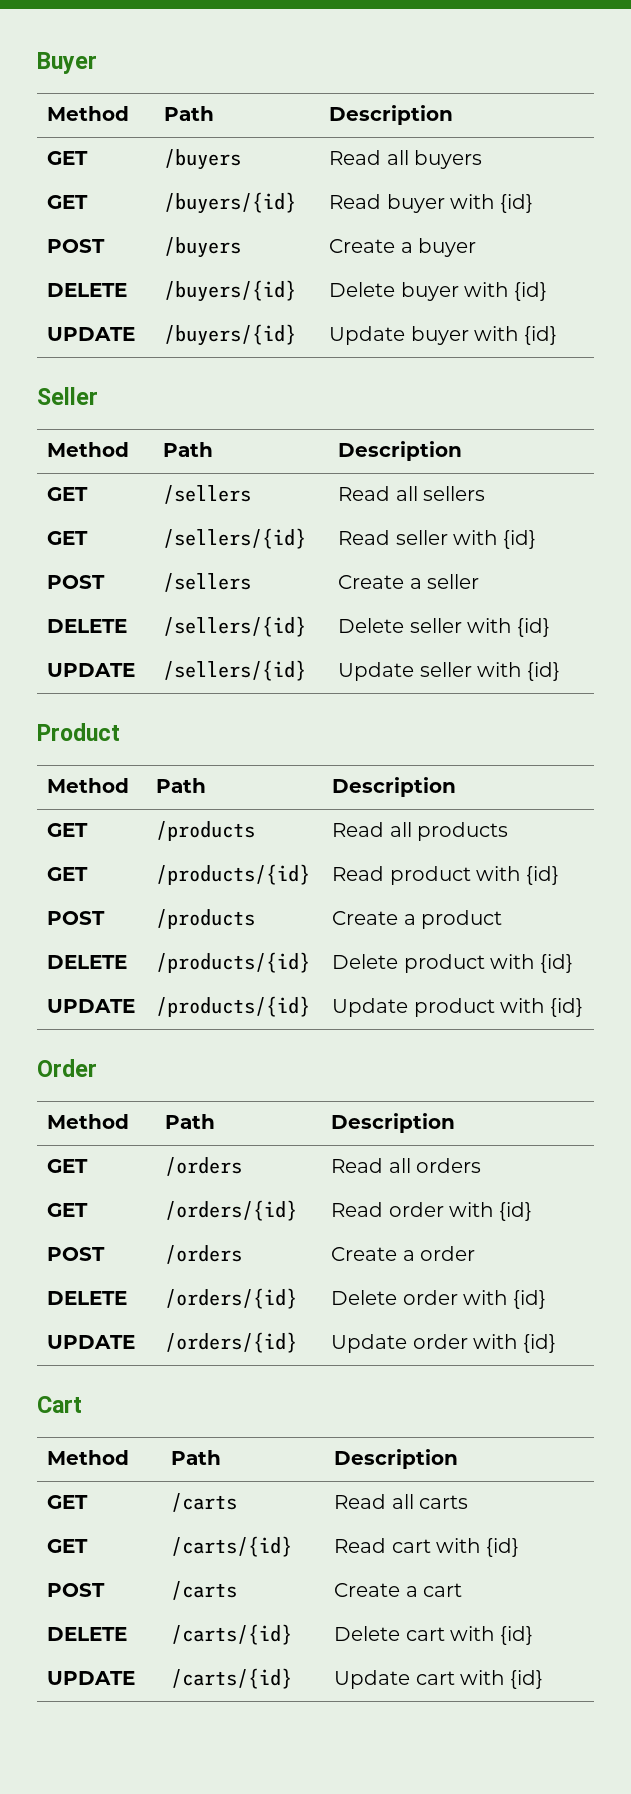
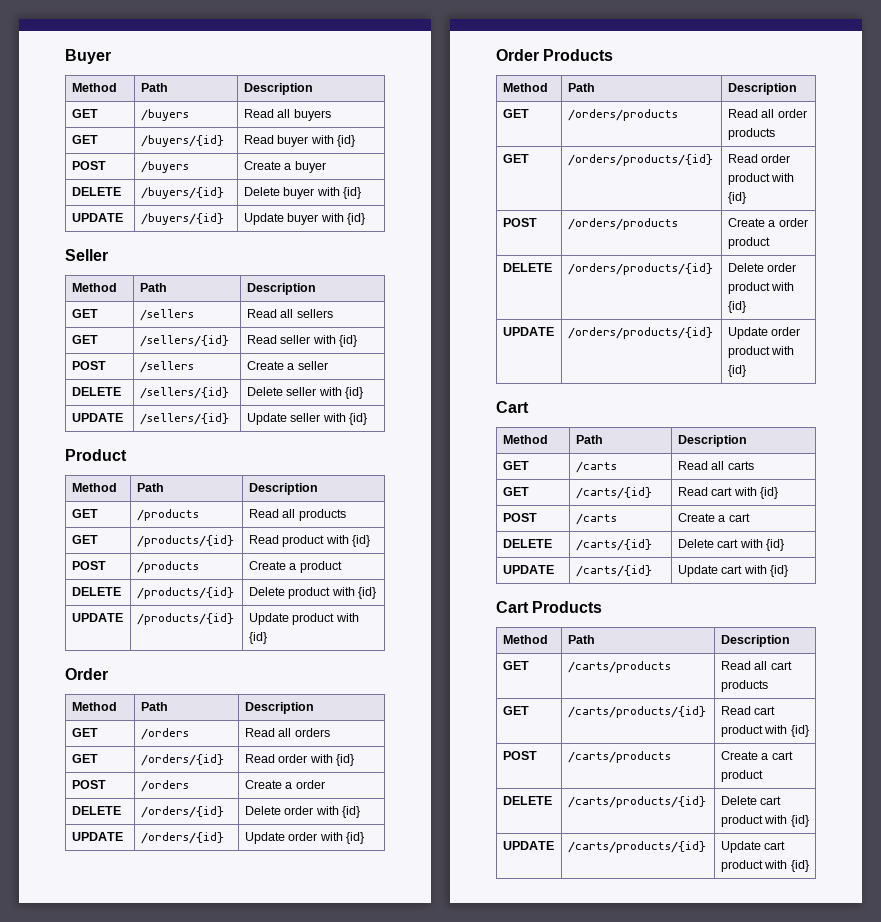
+ Order Products
+ Method | Path | Description
+ GET | /orders/products | Read all order products
+ GET | /orders/products/{id} | Read order product with {id}
+ POST | /orders/products | Create a order product
+ DELETE | /orders/products/{id} | Delete order product with {id}
+ UPDATE | /orders/products/{id} | Update order product with {id}
+ Cart Products
+ Method | Path | Description
+ GET | /carts/products | Read all cart products
+ GET | /carts/products/{id} | Read cart product with {id}
+ POST | /carts/products | Create a cart product
+ DELETE | /carts/products/{id} | Delete cart product with {id}
+ UPDATE | /carts/products/{id} | Update cart product with {id}

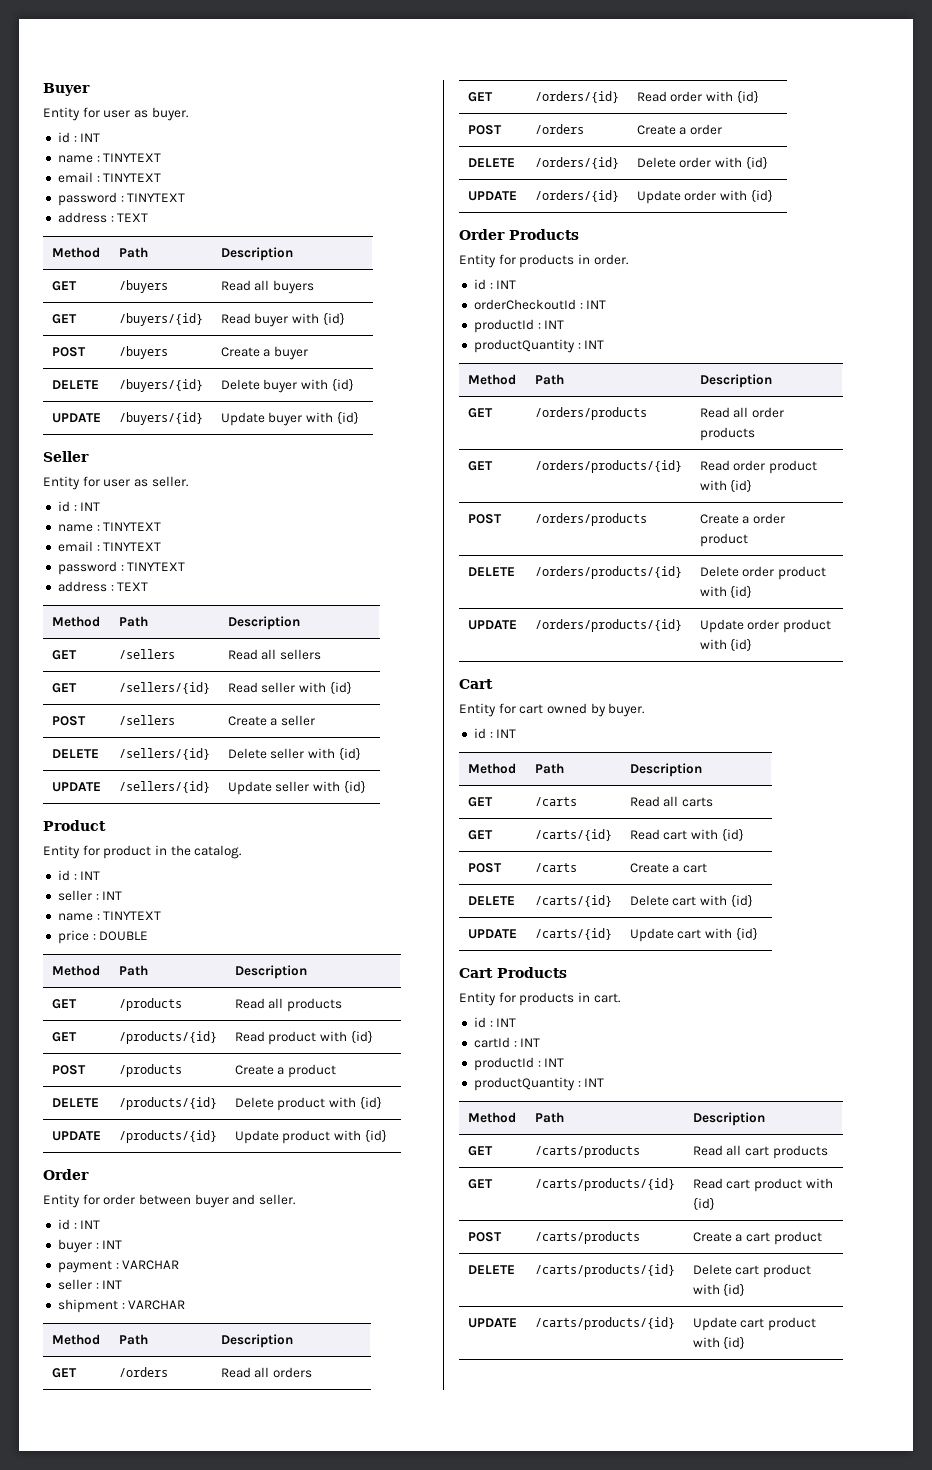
+ Entity for user as buyer.
+ id : INT
+ name : TINYTEXT
+ email : TINYTEXT
+ password : TINYTEXT
+ address : TEXT
+ Entity for user as seller.
+ id : INT
+ name : TINYTEXT
+ email : TINYTEXT
+ password : TINYTEXT
+ address : TEXT
+ Entity for product in the catalog.
+ id : INT
+ seller : INT
+ name : TINYTEXT
+ price : DOUBLE
+ Entity for order between buyer and seller.
+ id : INT
+ buyer : INT
+ payment : VARCHAR
+ seller : INT
+ shipment : VARCHAR
+ Entity for products in order.
+ id : INT
+ orderCheckoutId : INT
+ productId : INT
+ productQuantity : INT
+ Entity for cart owned by buyer.
+ id : INT
+ Entity for products in cart.
+ id : INT
+ cartId : INT
+ productId : INT
+ productQuantity : INT

